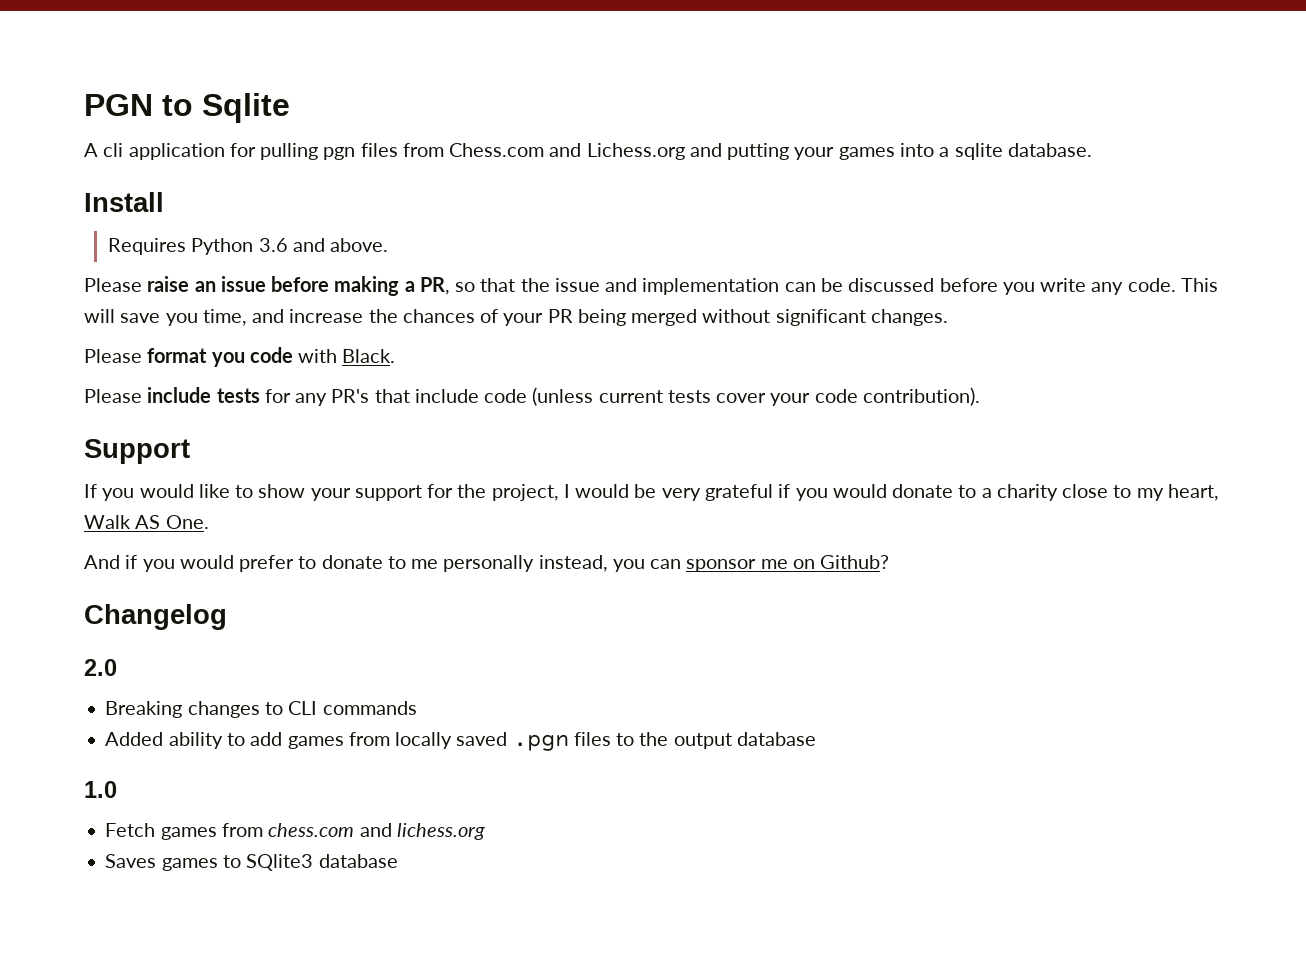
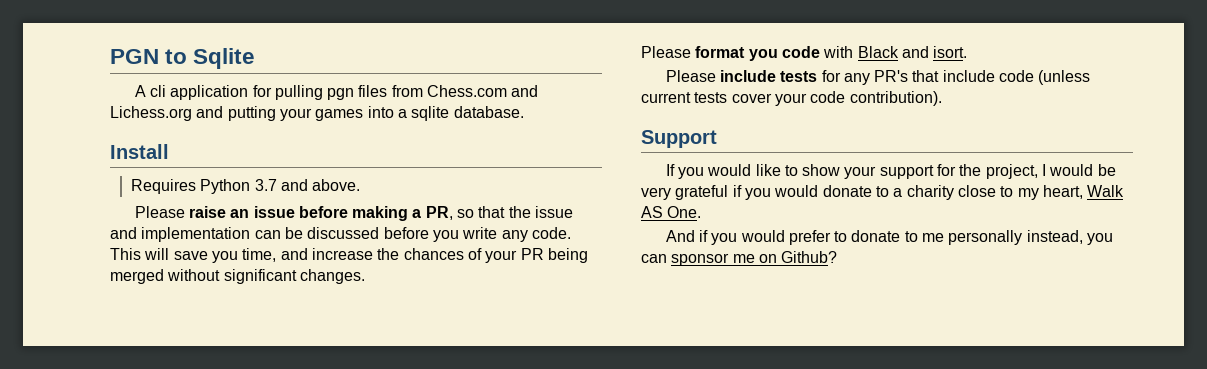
- Requires Python 3.6 and above.
+ Requires Python 3.7 and above.
- Please format you code with Black.
+ Please format you code with Black and isort.
- Changelog
- 2.0
- Breaking changes to CLI commands
- Added ability to add games from locally saved .pgn files to the output database
- 1.0
- Fetch games from chess.com and lichess.org
- Saves games to SQlite3 database

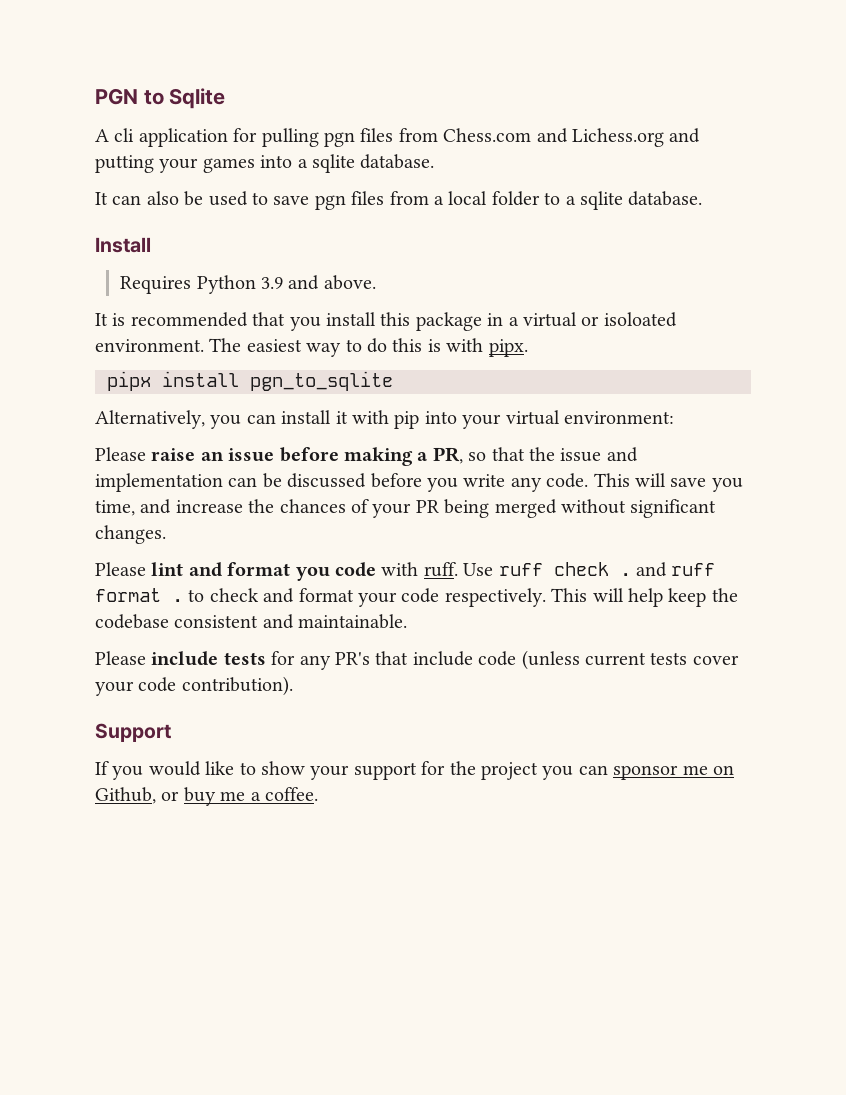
+ It can also be used to save pgn files from a local folder to a sqlite database.
- Requires Python 3.7 and above.
+ Requires Python 3.9 and above.
+ It is recommended that you install this package in a virtual or isoloated environment. The easiest way to do this is with pipx.
+ pipx install pgn_to_sqlite
+ Alternatively, you can install it with pip into your virtual environment:
- Please format you code with Black and isort.
+ Please lint and format you code with ruff. Use ruff check . and ruff format . to check and format your code respectively. This will help keep the codebase consistent and maintainable.
- If you would like to show your support for the project, I would be very grateful if you would donate to a charity close to my heart, Walk AS One.
- And if you would prefer to donate to me personally instead, you can sponsor me on Github?
+ If you would like to show your support for the project you can sponsor me on Github, or buy me a coffee.

